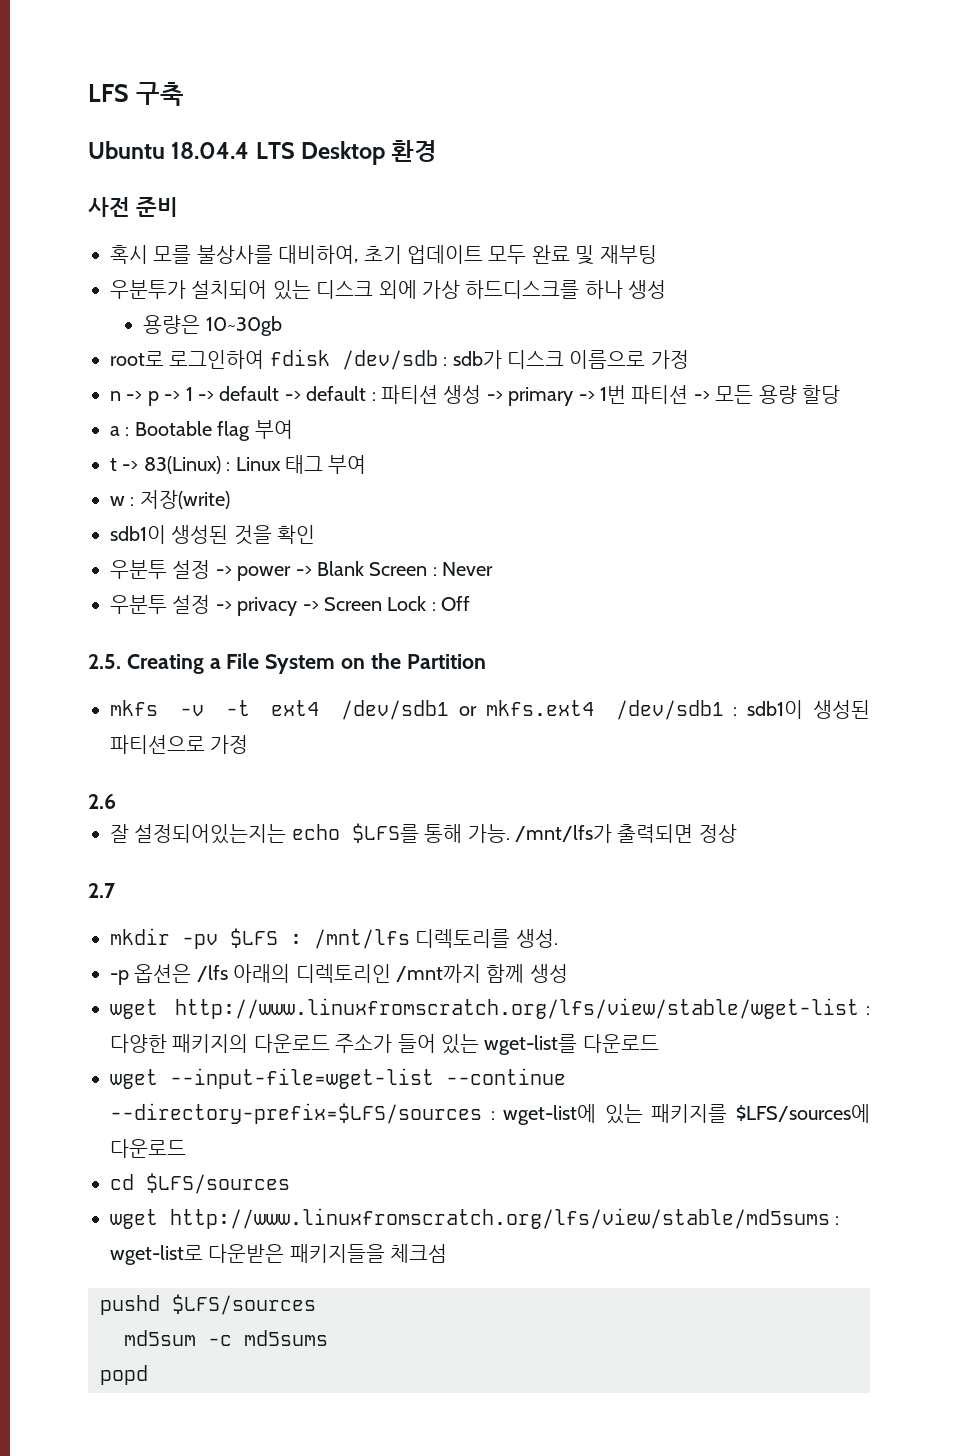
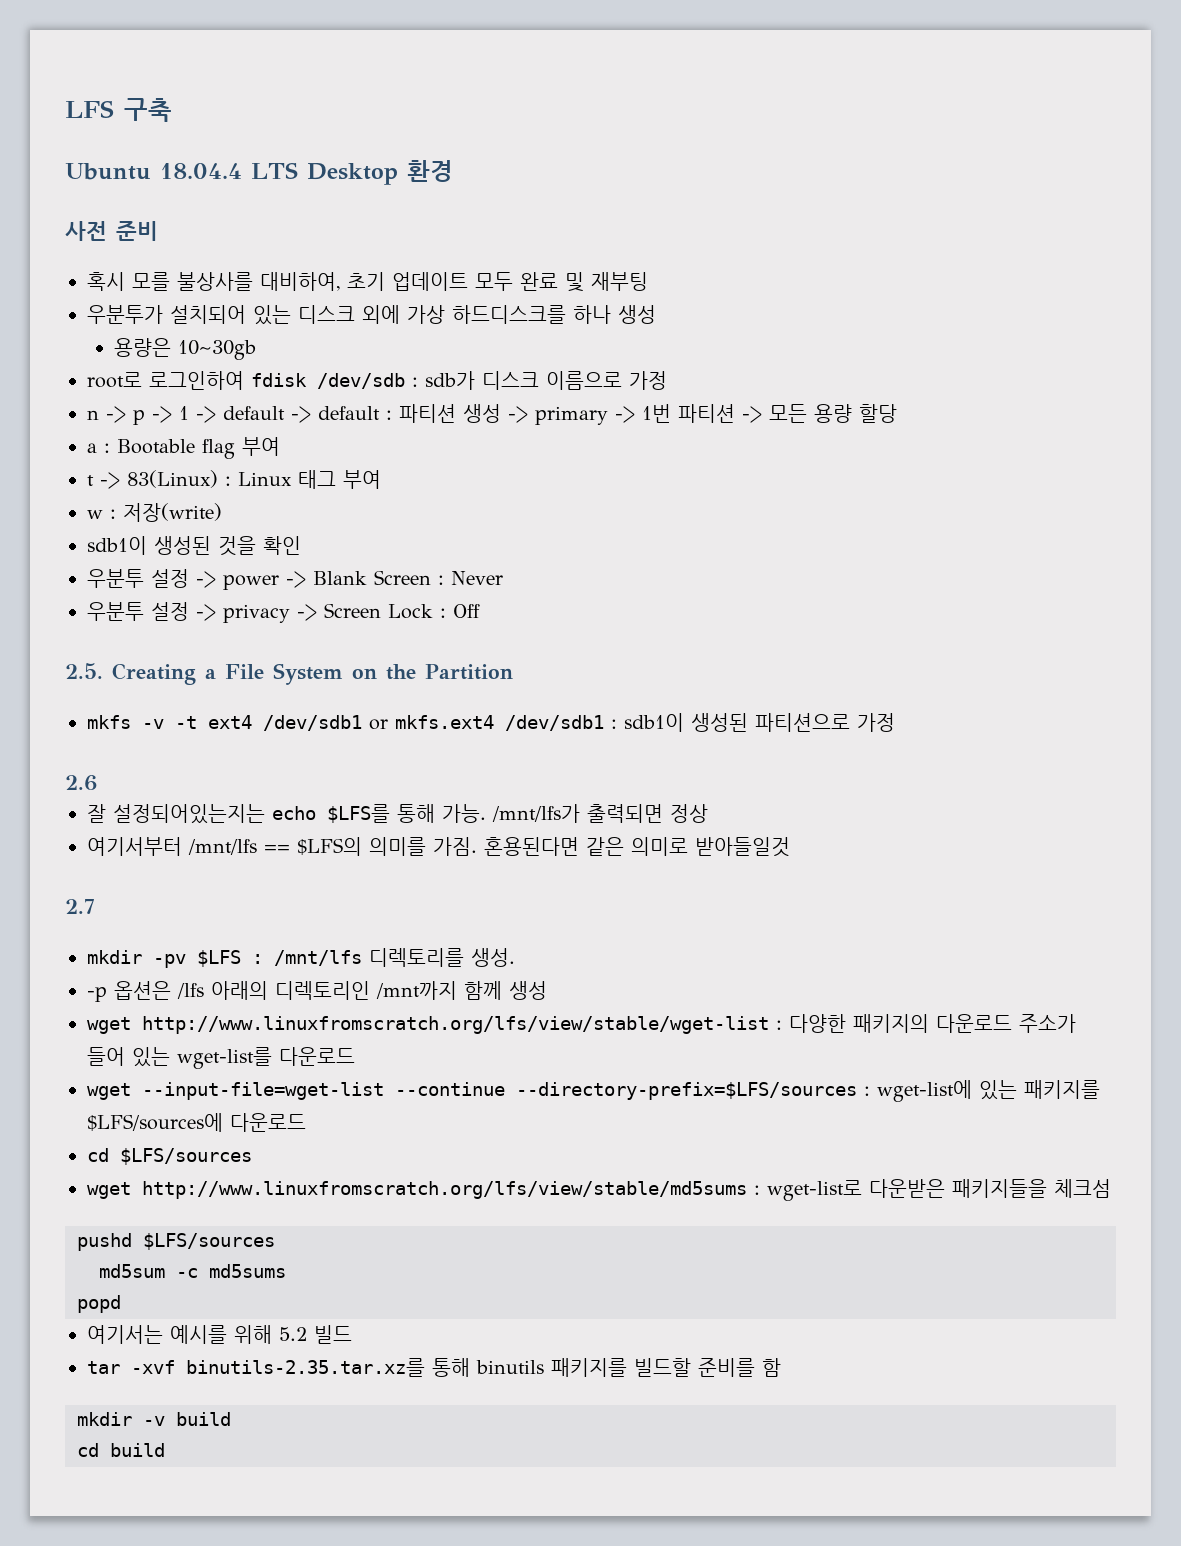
+ 여기서부터 /mnt/lfs == $LFS의 의미를 가짐. 혼용된다면 같은 의미로 받아들일것
+ 여기서는 예시를 위해 5.2 빌드
+ tar -xvf binutils-2.35.tar.xz를 통해 binutils 패키지를 빌드할 준비를 함
+ mkdir -v build
+ cd build

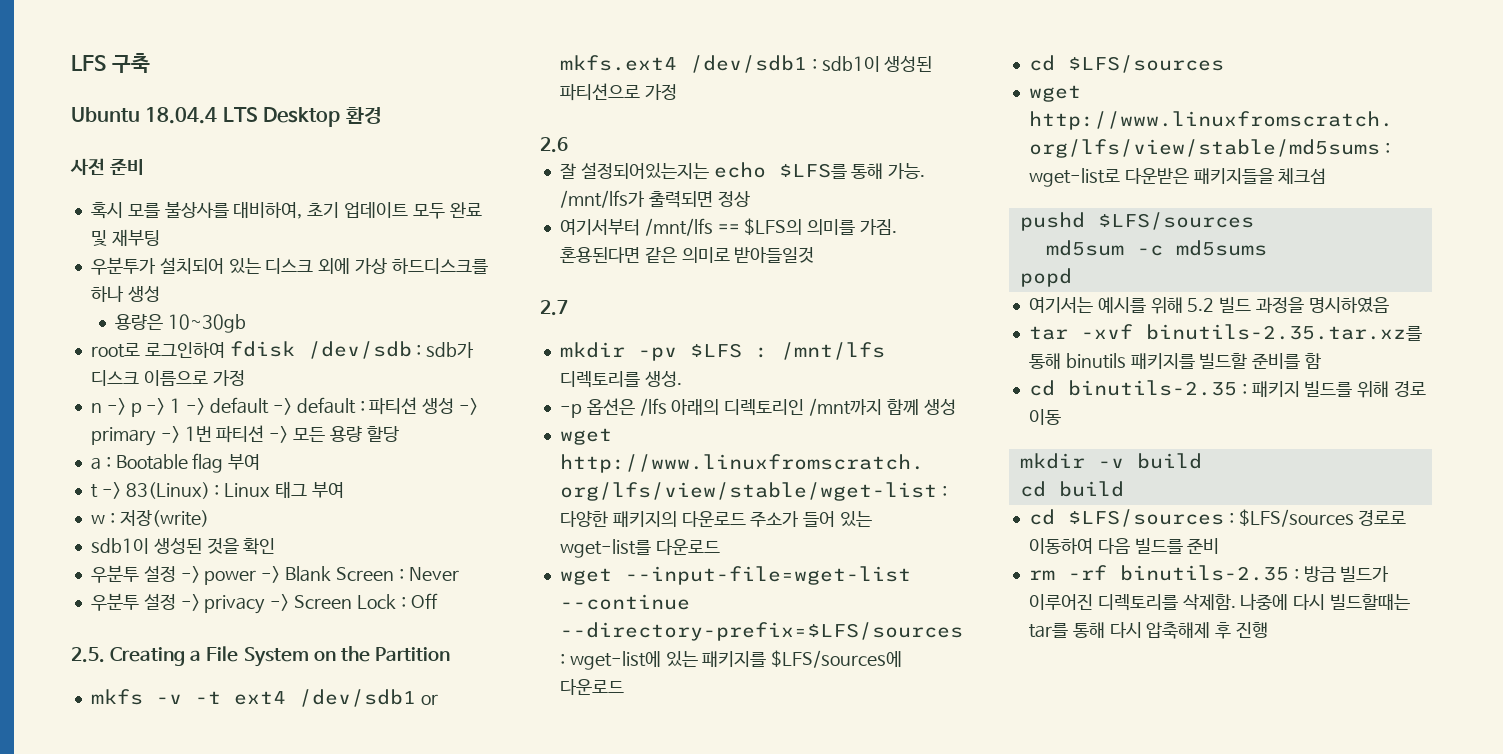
- 여기서는 예시를 위해 5.2 빌드
+ 여기서는 예시를 위해 5.2 빌드 과정을 명시하였음
+ cd binutils-2.35 : 패키지 빌드를 위해 경로 이동
+ cd $LFS/sources : $LFS/sources 경로로 이동하여 다음 빌드를 준비
+ rm -rf binutils-2.35 : 방금 빌드가 이루어진 디렉토리를 삭제함. 나중에 다시 빌드할때는 tar를 통해 다시 압축해제 후 진행

